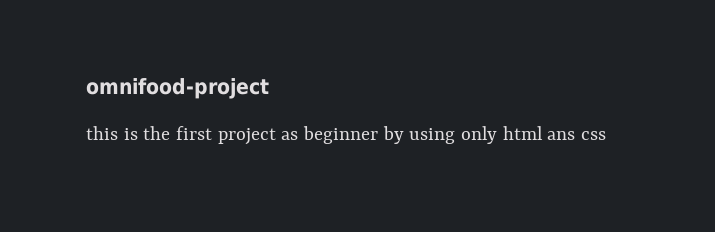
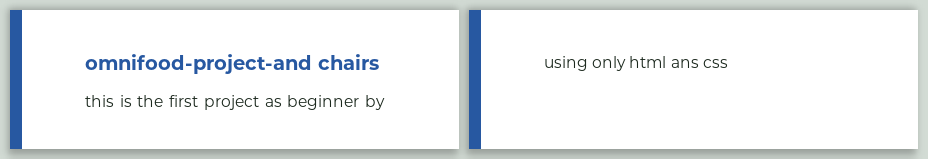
- omnifood-project
+ omnifood-project-and chairs

